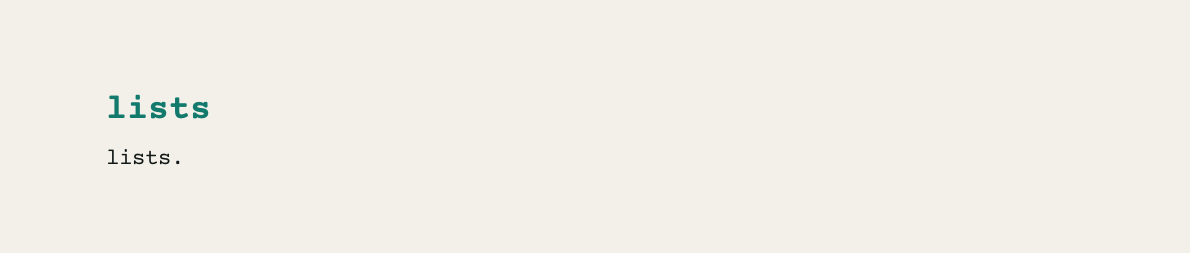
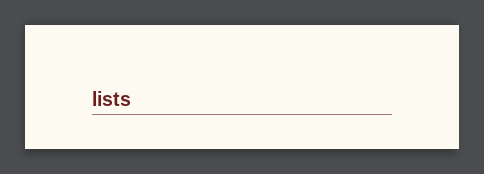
- lists.

